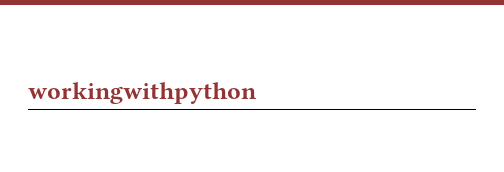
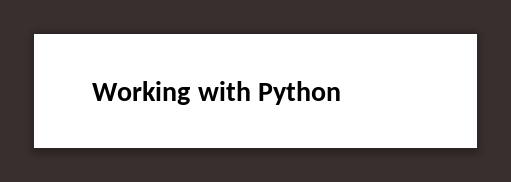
- workingwithpython
+ Working with Python

